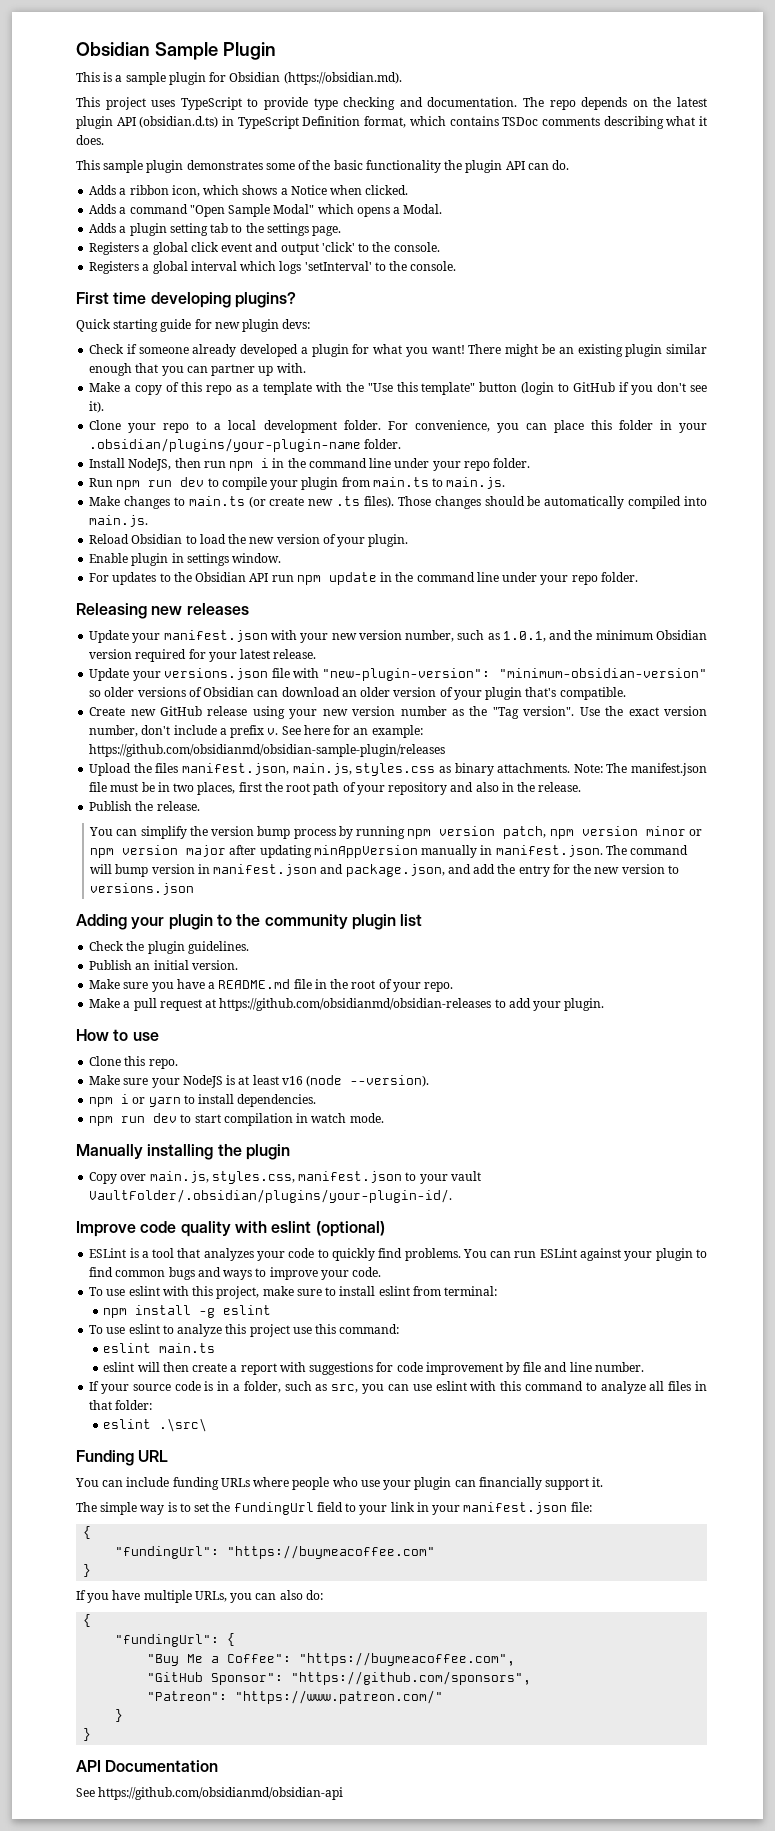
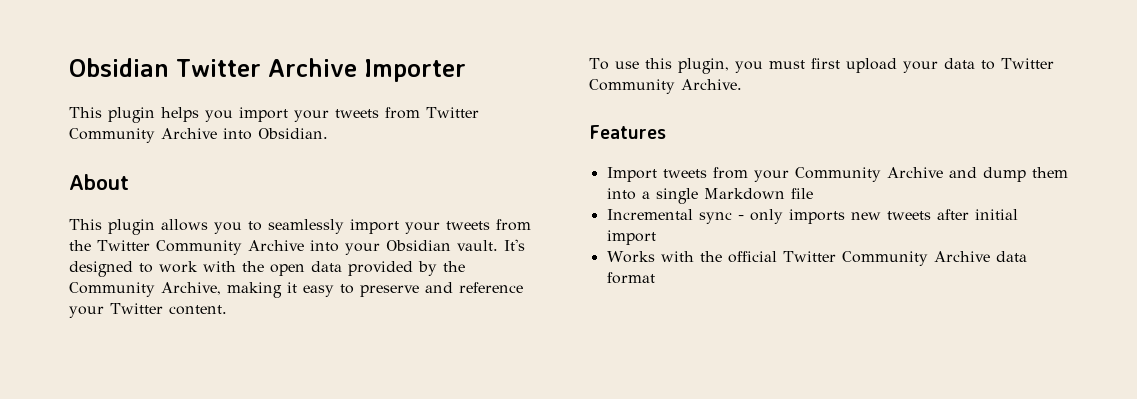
- Obsidian Sample Plugin
- This is a sample plugin for Obsidian (https://obsidian.md).
- This project uses TypeScript to provide type checking and documentation. The repo depends on the latest plugin API (obsidian.d.ts) in TypeScript Definition format, which contains TSDoc comments describing what it does.
- This sample plugin demonstrates some of the basic functionality the plugin API can do.
- Adds a ribbon icon, which shows a Notice when clicked.
- Adds a command "Open Sample Modal" which opens a Modal.
- Adds a plugin setting tab to the settings page.
- Registers a global click event and output 'click' to the console.
- Registers a global interval which logs 'setInterval' to the console.
- First time developing plugins?
- Quick starting guide for new plugin devs:
- Check if someone already developed a plugin for what you want! There might be an existing plugin similar enough that you can partner up with.
- Make a copy of this repo as a template with the "Use this template" button (login to GitHub if you don't see it).
- Clone your repo to a local development folder. For convenience, you can place this folder in your .obsidian/plugins/your-plugin-name folder.
- Install NodeJS, then run npm i in the command line under your repo folder.
- Run npm run dev to compile your plugin from main.ts to main.js.
- Make changes to main.ts (or create new .ts files). Those changes should be automatically compiled into main.js.
- Reload Obsidian to load the new version of your plugin.
- Enable plugin in settings window.
- For updates to the Obsidian API run npm update in the command line under your repo folder.
- Releasing new releases
- Update your manifest.json with your new version number, such as 1.0.1, and the minimum Obsidian version required for your latest release.
- Update your versions.json file with "new-plugin-version": "minimum-obsidian-version" so older versions of Obsidian can download an older version of your plugin that's compatible.
- Create new GitHub release using your new version number as the "Tag version". Use the exact version number, don't include a prefix v. See here for an example: https://github.com/obsidianmd/obsidian-sample-plugin/releases
- Upload the files manifest.json, main.js, styles.css as binary attachments. Note: The manifest.json file must be in two places, first the root path of your repository and also in the release.
- Publish the release.
- You can simplify the version bump process by running npm version patch, npm version minor or npm version major after updating minAppVersion manually in manifest.json. The command will bump version in manifest.json and package.json, and add the entry for the new version to versions.json
- Adding your plugin to the community plugin list
- Check the plugin guidelines.
- Publish an initial version.
- Make sure you have a README.md file in the root of your repo.
- Make a pull request at https://github.com/obsidianmd/obsidian-releases to add your plugin.
- How to use
- Clone this repo.
- Make sure your NodeJS is at least v16 (node --version).
- npm i or yarn to install dependencies.
- npm run dev to start compilation in watch mode.
- Manually installing the plugin
- Copy over main.js, styles.css, manifest.json to your vault VaultFolder/.obsidian/plugins/your-plugin-id/.
- Improve code quality with eslint (optional)
- ESLint is a tool that analyzes your code to quickly find problems. You can run ESLint against your plugin to find common bugs and ways to improve your code.
- To use eslint with this project, make sure to install eslint from terminal:
- npm install -g eslint
- To use eslint to analyze this project use this command:
- eslint main.ts
- eslint will then create a report with suggestions for code improvement by file and line number.
- If your source code is in a folder, such as src, you can use eslint with this command to analyze all files in that folder:
- eslint .\src\
- Funding URL
- You can include funding URLs where people who use your plugin can financially support it.
- The simple way is to set the fundingUrl field to your link in your manifest.json file:
- {
- "fundingUrl": "https://buymeacoffee.com"
- }
- If you have multiple URLs, you can also do:
- {
- "fundingUrl": {
- "Buy Me a Coffee": "https://buymeacoffee.com",
- "GitHub Sponsor": "https://github.com/sponsors",
- "Patreon": "https://www.patreon.com/"
- }
- }
- API Documentation
- See https://github.com/obsidianmd/obsidian-api
+ Obsidian Twitter Archive Importer
+ This plugin helps you import your tweets from Twitter Community Archive into Obsidian.
+ About
+ This plugin allows you to seamlessly import your tweets from the Twitter Community Archive into your Obsidian vault. It's designed to work with the open data provided by the Community Archive, making it easy to preserve and reference your Twitter content.
+ To use this plugin, you must first upload your data to Twitter Community Archive.
+ Features
+ Import tweets from your Community Archive and dump them into a single Markdown file
+ Incremental sync - only imports new tweets after initial import
+ Works with the official Twitter Community Archive data format

